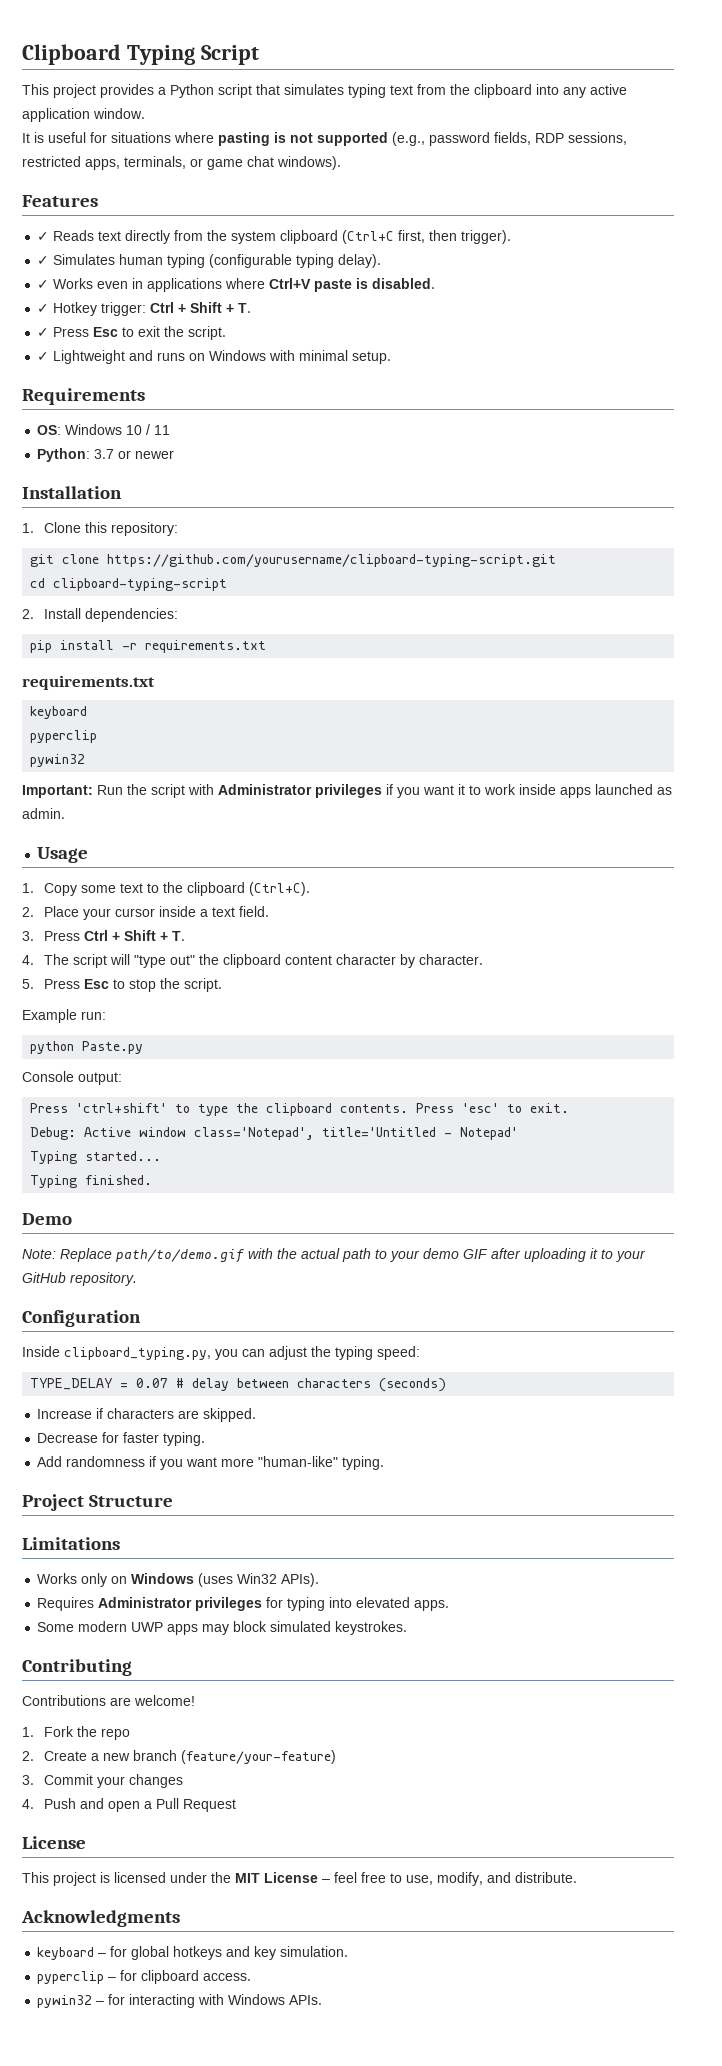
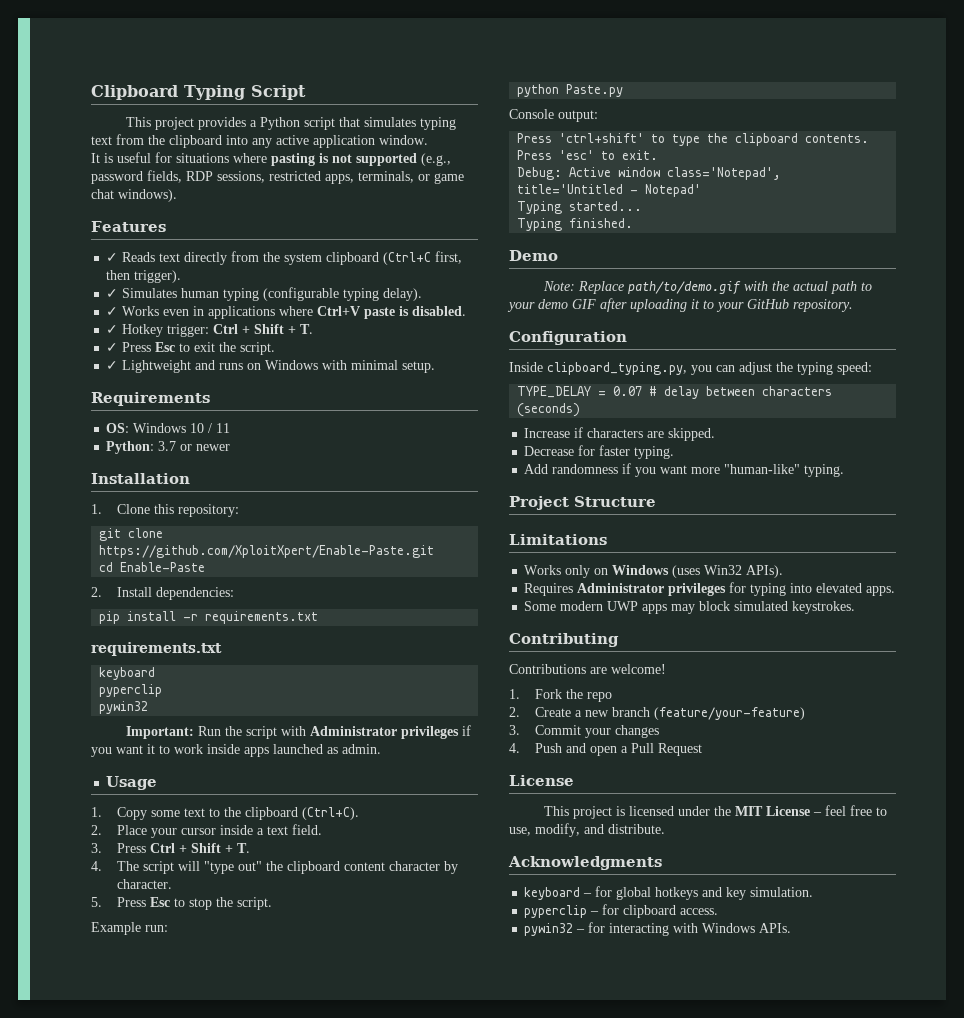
- git clone https://github.com/yourusername/clipboard-typing-script.git
+ git clone https://github.com/XploitXpert/Enable-Paste.git
- cd clipboard-typing-script
+ cd Enable-Paste

